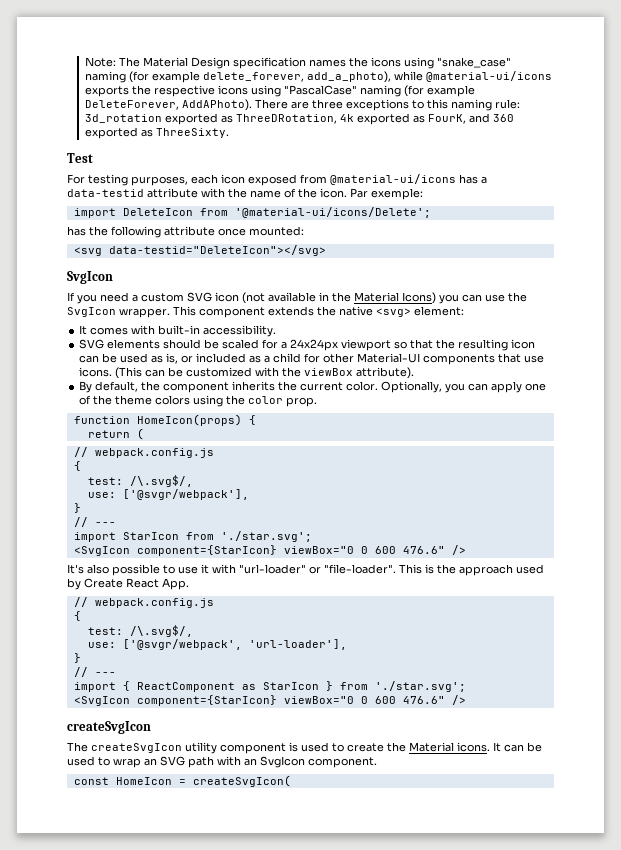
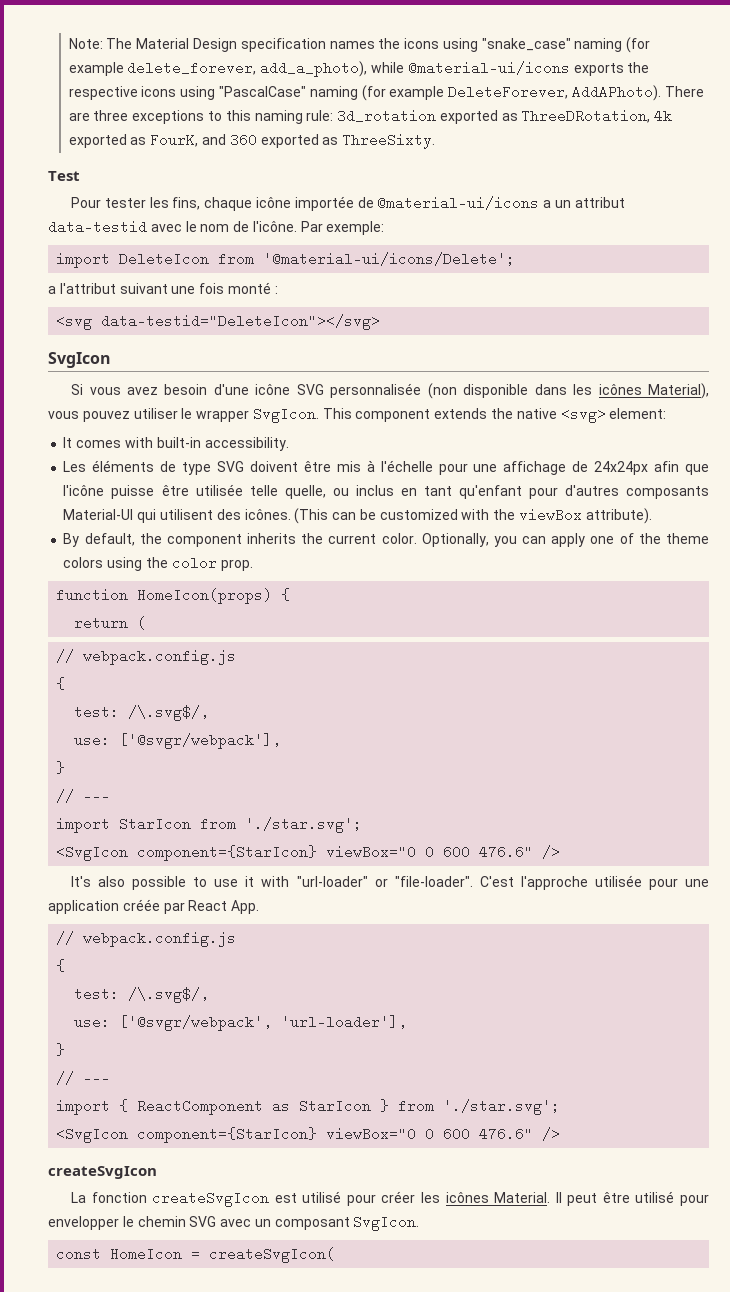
- For testing purposes, each icon exposed from @material-ui/icons has a data-testid attribute with the name of the icon.
+ Pour tester les fins, chaque icône importée de @material-ui/icons a un attribut data-testid avec le nom de l'icône.
- has the following attribute once mounted:
+ a l'attribut suivant une fois monté :
  <svg data-testid="DeleteIcon"></svg>
  SvgIcon
- If you need a custom SVG icon (not available in the Material Icons) you can use the SvgIcon wrapper.
+ Si vous avez besoin d'une icône SVG personnalisée (non disponible dans les icônes Material), vous pouvez utiliser le wrapper SvgIcon.
- SVG elements should be scaled for a 24x24px viewport so that the resulting icon can be used as is, or included as a child for other Material-UI components that use icons.
+ Les éléments de type SVG doivent être mis à l'échelle pour une affichage de 24x24px afin que l'icône puisse être utilisée telle quelle, ou inclus en tant qu'enfant pour d'autres composants Material-UI qui utilisent des icônes.
- This is the approach used by Create React App.
+ C'est l'approche utilisée pour une application créée par React App.
- The createSvgIcon utility component is used to create the Material icons. It can be used to wrap an SVG path with an SvgIcon component.
+ La fonction createSvgIcon est utilisé pour créer les icônes Material. Il peut être utilisé pour envelopper le chemin SVG avec un composant SvgIcon.

